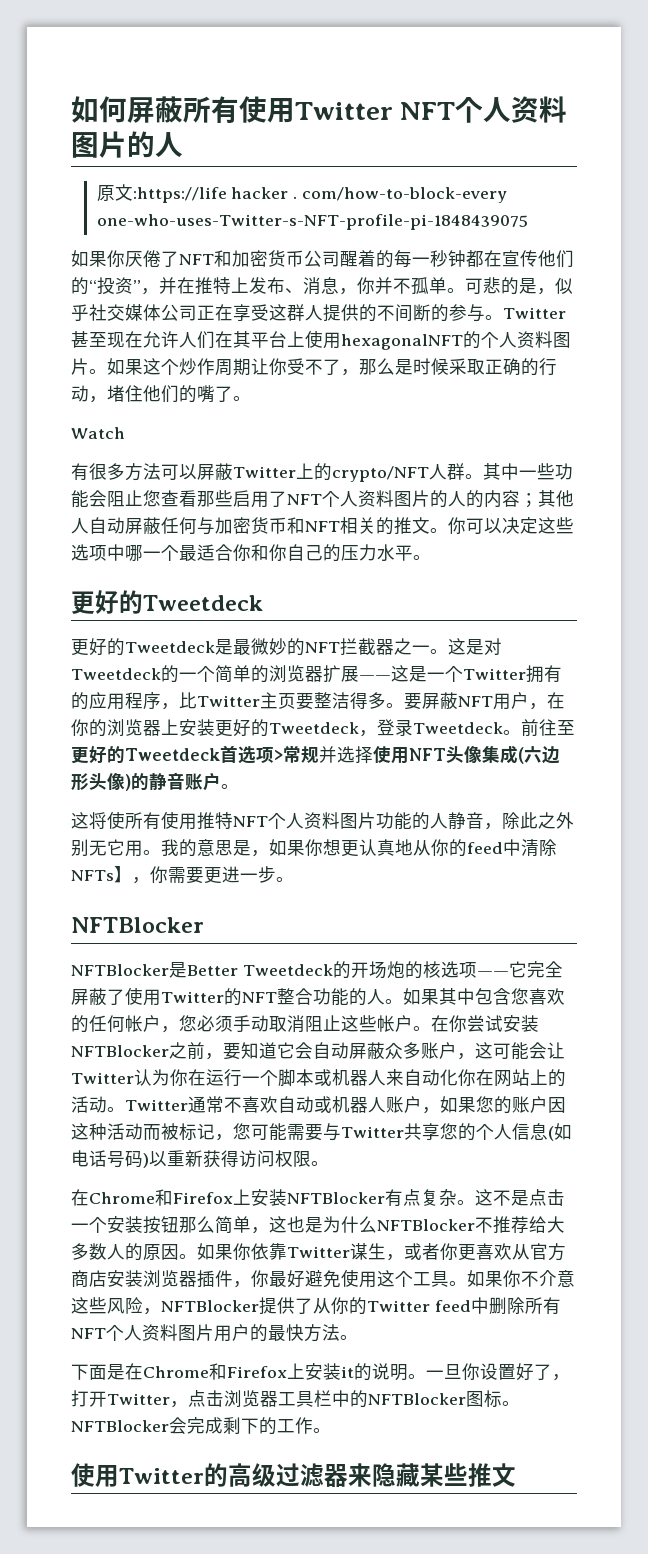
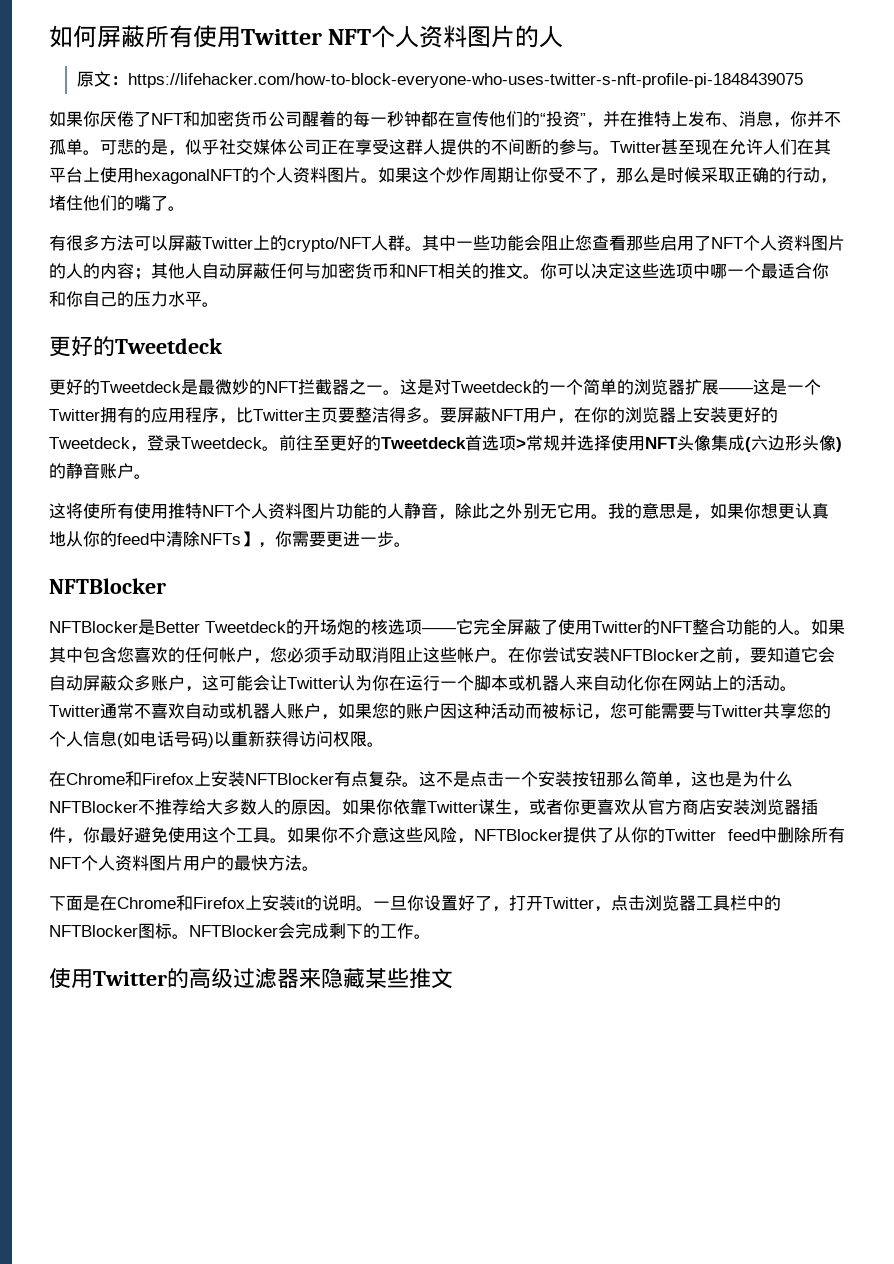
- 原文:https://life hacker . com/how-to-block-every one-who-uses-Twitter-s-NFT-profile-pi-1848439075
+ 原文：https://lifehacker.com/how-to-block-everyone-who-uses-twitter-s-nft-profile-pi-1848439075
- Watch

